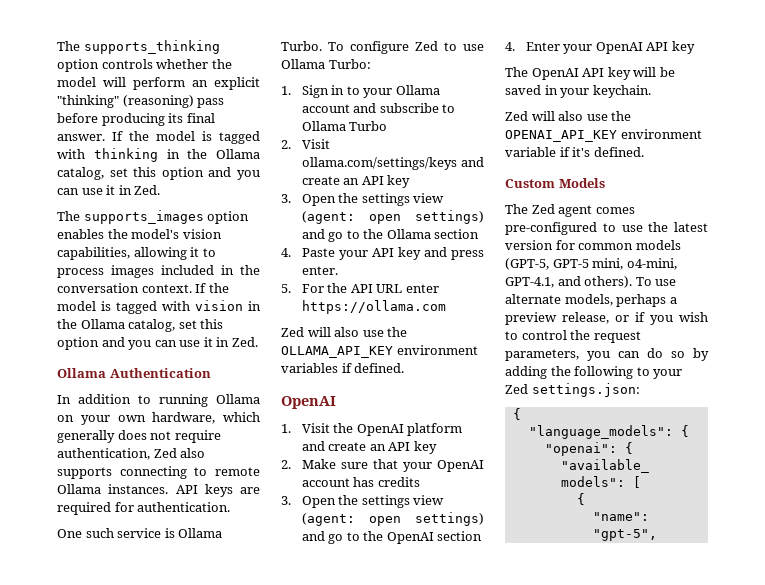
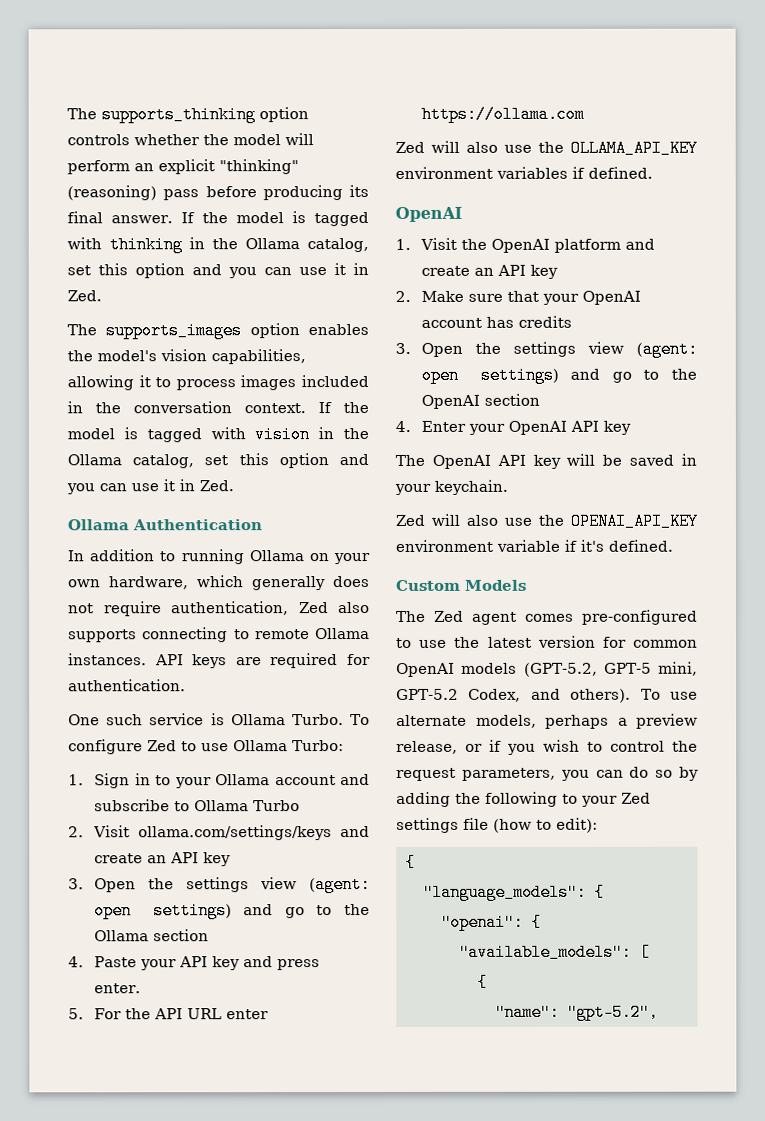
- The Zed agent comes pre-configured to use the latest version for common models (GPT-5, GPT-5 mini, o4-mini, GPT-4.1, and others).
+ The Zed agent comes pre-configured to use the latest version for common OpenAI models (GPT-5.2, GPT-5 mini, GPT-5.2 Codex, and others).
- To use alternate models, perhaps a preview release, or if you wish to control the request parameters, you can do so by adding the following to your Zed settings.json:
+ To use alternate models, perhaps a preview release, or if you wish to control the request parameters, you can do so by adding the following to your Zed settings file (how to edit):
- "name": "gpt-5",
+ "name": "gpt-5.2",

